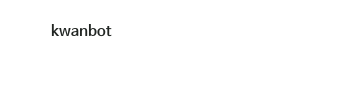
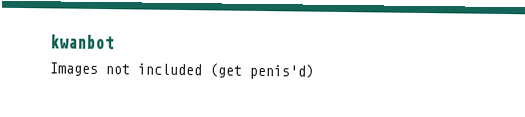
+ Images not included (get penis'd)

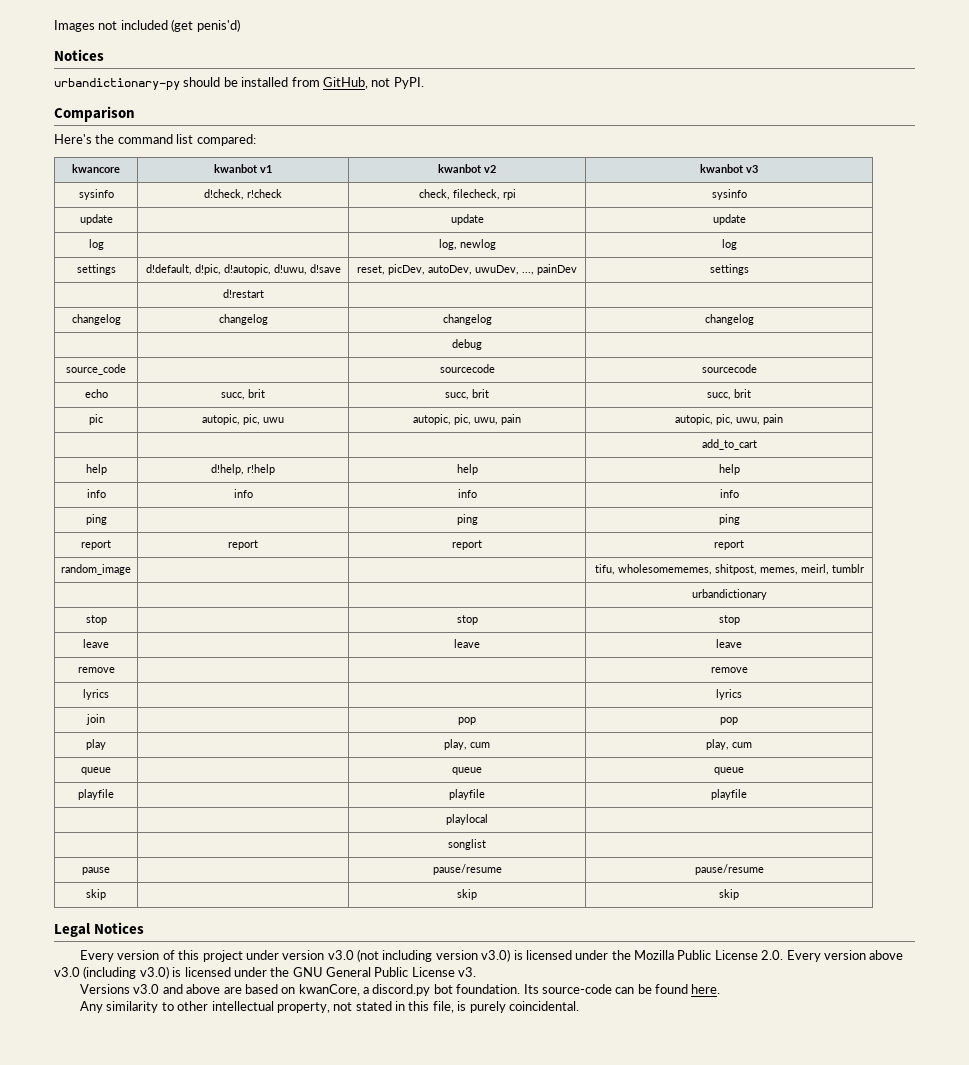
- kwanbot
  Images not included (get penis'd)
+ Notices
+ urbandictionary-py should be installed from GitHub, not PyPI.
+ Comparison
+ Here's the command list compared:
+ kwancore | kwanbot v1 | kwanbot v2 | kwanbot v3
+ sysinfo | d!check, r!check | check, filecheck, rpi | sysinfo
+ update | | update | update
+ log | | log, newlog | log
+ settings | d!default, d!pic, d!autopic, d!uwu, d!save | reset, picDev, autoDev, uwuDev, ..., painDev | settings
+ | d!restart | |
+ changelog | changelog | changelog | changelog
+ | | debug |
+ source_code | | sourcecode | sourcecode
+ echo | succ, brit | succ, brit | succ, brit
+ pic | autopic, pic, uwu | autopic, pic, uwu, pain | autopic, pic, uwu, pain
+ | | | add_to_cart
+ help | d!help, r!help | help | help
+ info | info | info | info
+ ping | | ping | ping
+ report | report | report | report
+ random_image | | | tifu, wholesomememes, shitpost, memes, meirl, tumblr
+ | | | urbandictionary
+ stop | | stop | stop
+ leave | | leave | leave
+ remove | | | remove
+ lyrics | | | lyrics
+ join | | pop | pop
+ play | | play, cum | play, cum
+ queue | | queue | queue
+ playfile | | playfile | playfile
+ | | playlocal |
+ | | songlist |
+ pause | | pause/resume | pause/resume
+ skip | | skip | skip
+ Legal Notices
+ Every version of this project under version v3.0 (not including version v3.0) is licensed under the Mozilla Public License 2.0. Every version above v3.0 (including v3.0) is licensed under the GNU General Public License v3.
+ Versions v3.0 and above are based on kwanCore, a discord.py bot foundation. Its source-code can be found here.
+ Any similarity to other intellectual property, not stated in this file, is purely coincidental.

